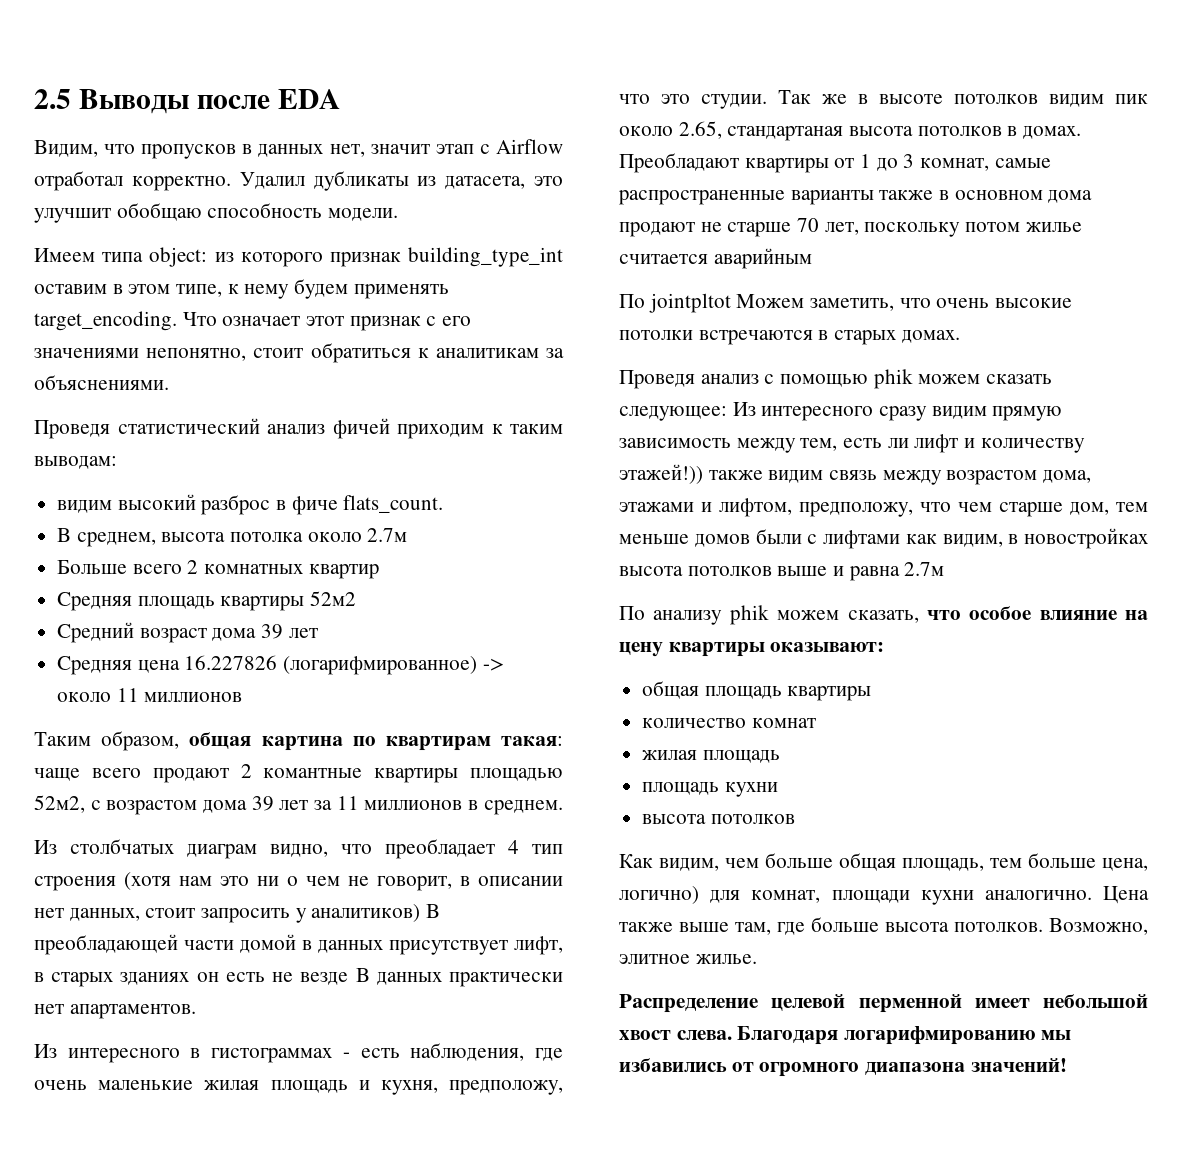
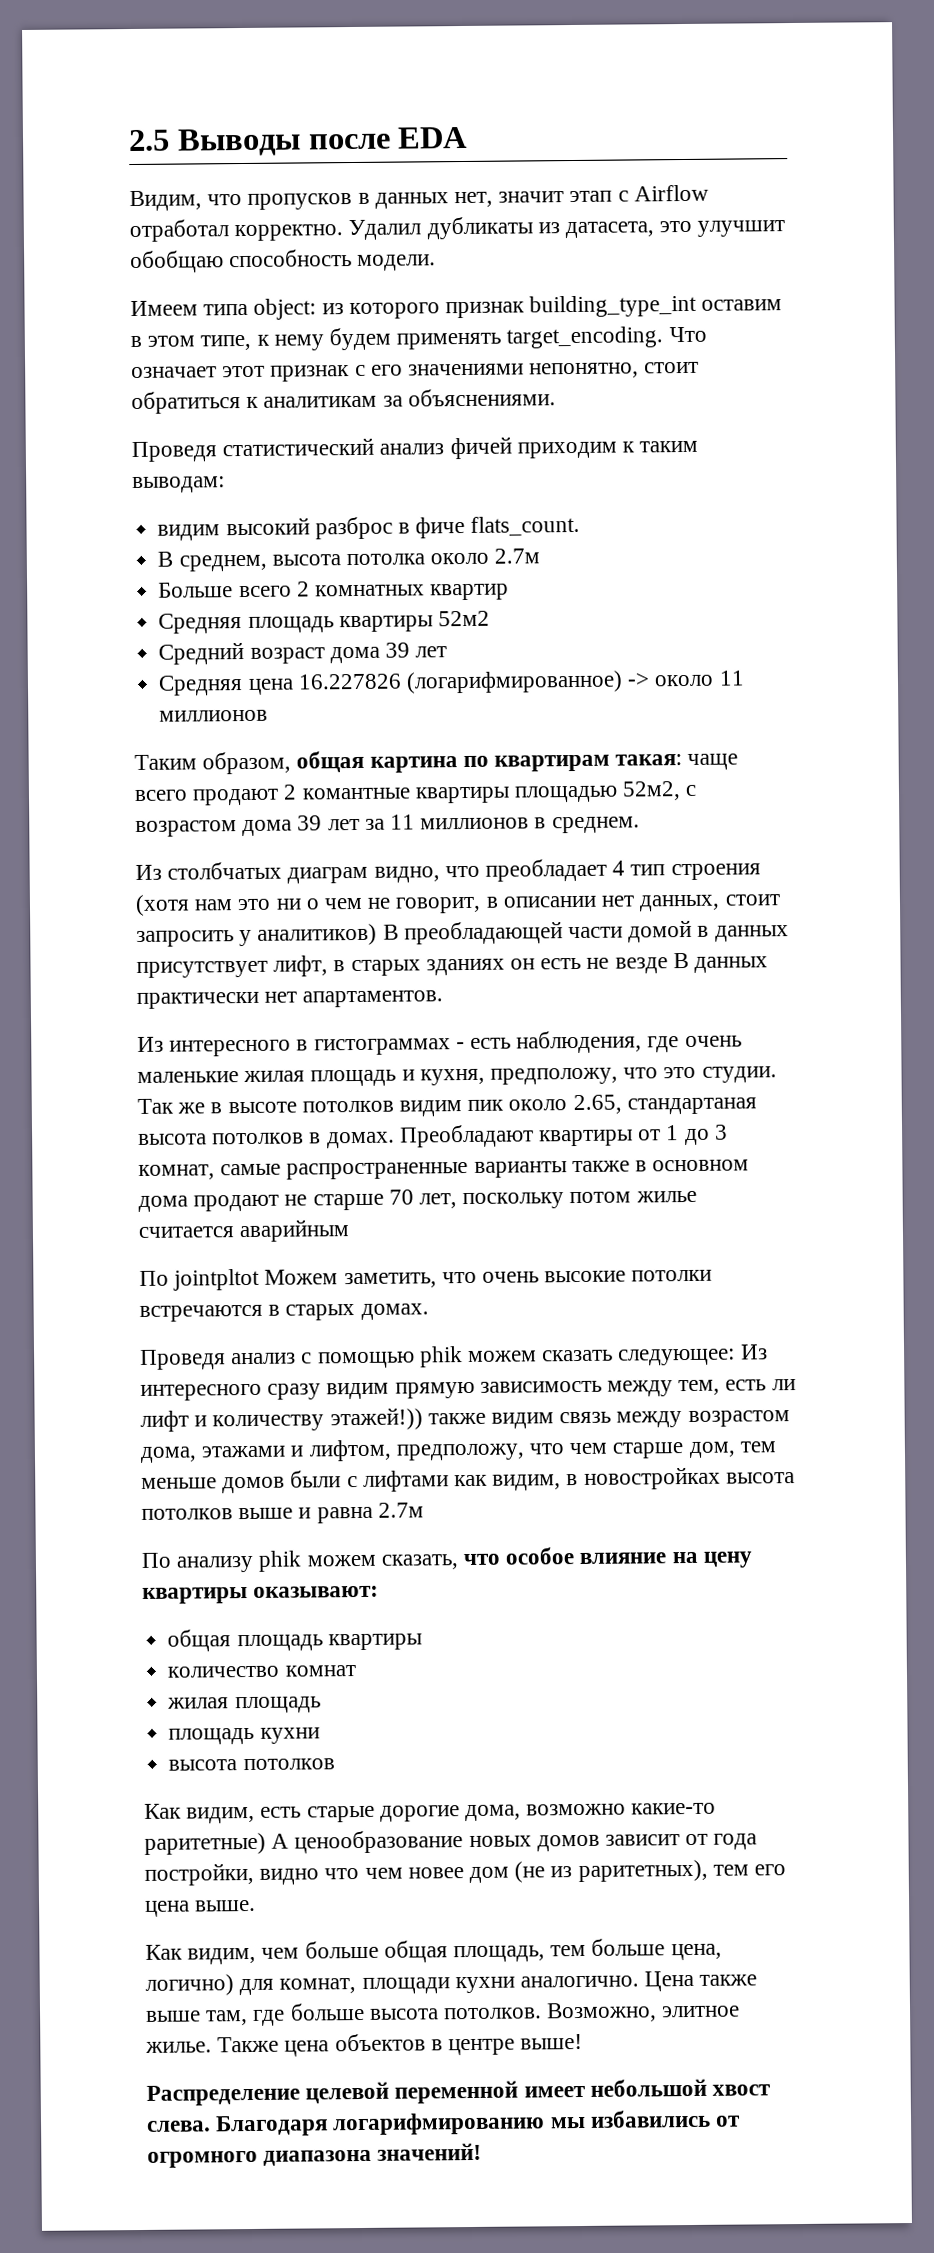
+ Как видим, есть старые дорогие дома, возможно какие-то раритетные) А ценообразование новых домов зависит от года постройки, видно что чем новее дом (не из раритетных), тем его цена выше.
+ Также цена объектов в центре выше!
- Распределение целевой перменной имеет небольшой хвост слева.
+ Распределение целевой переменной имеет небольшой хвост слева.

